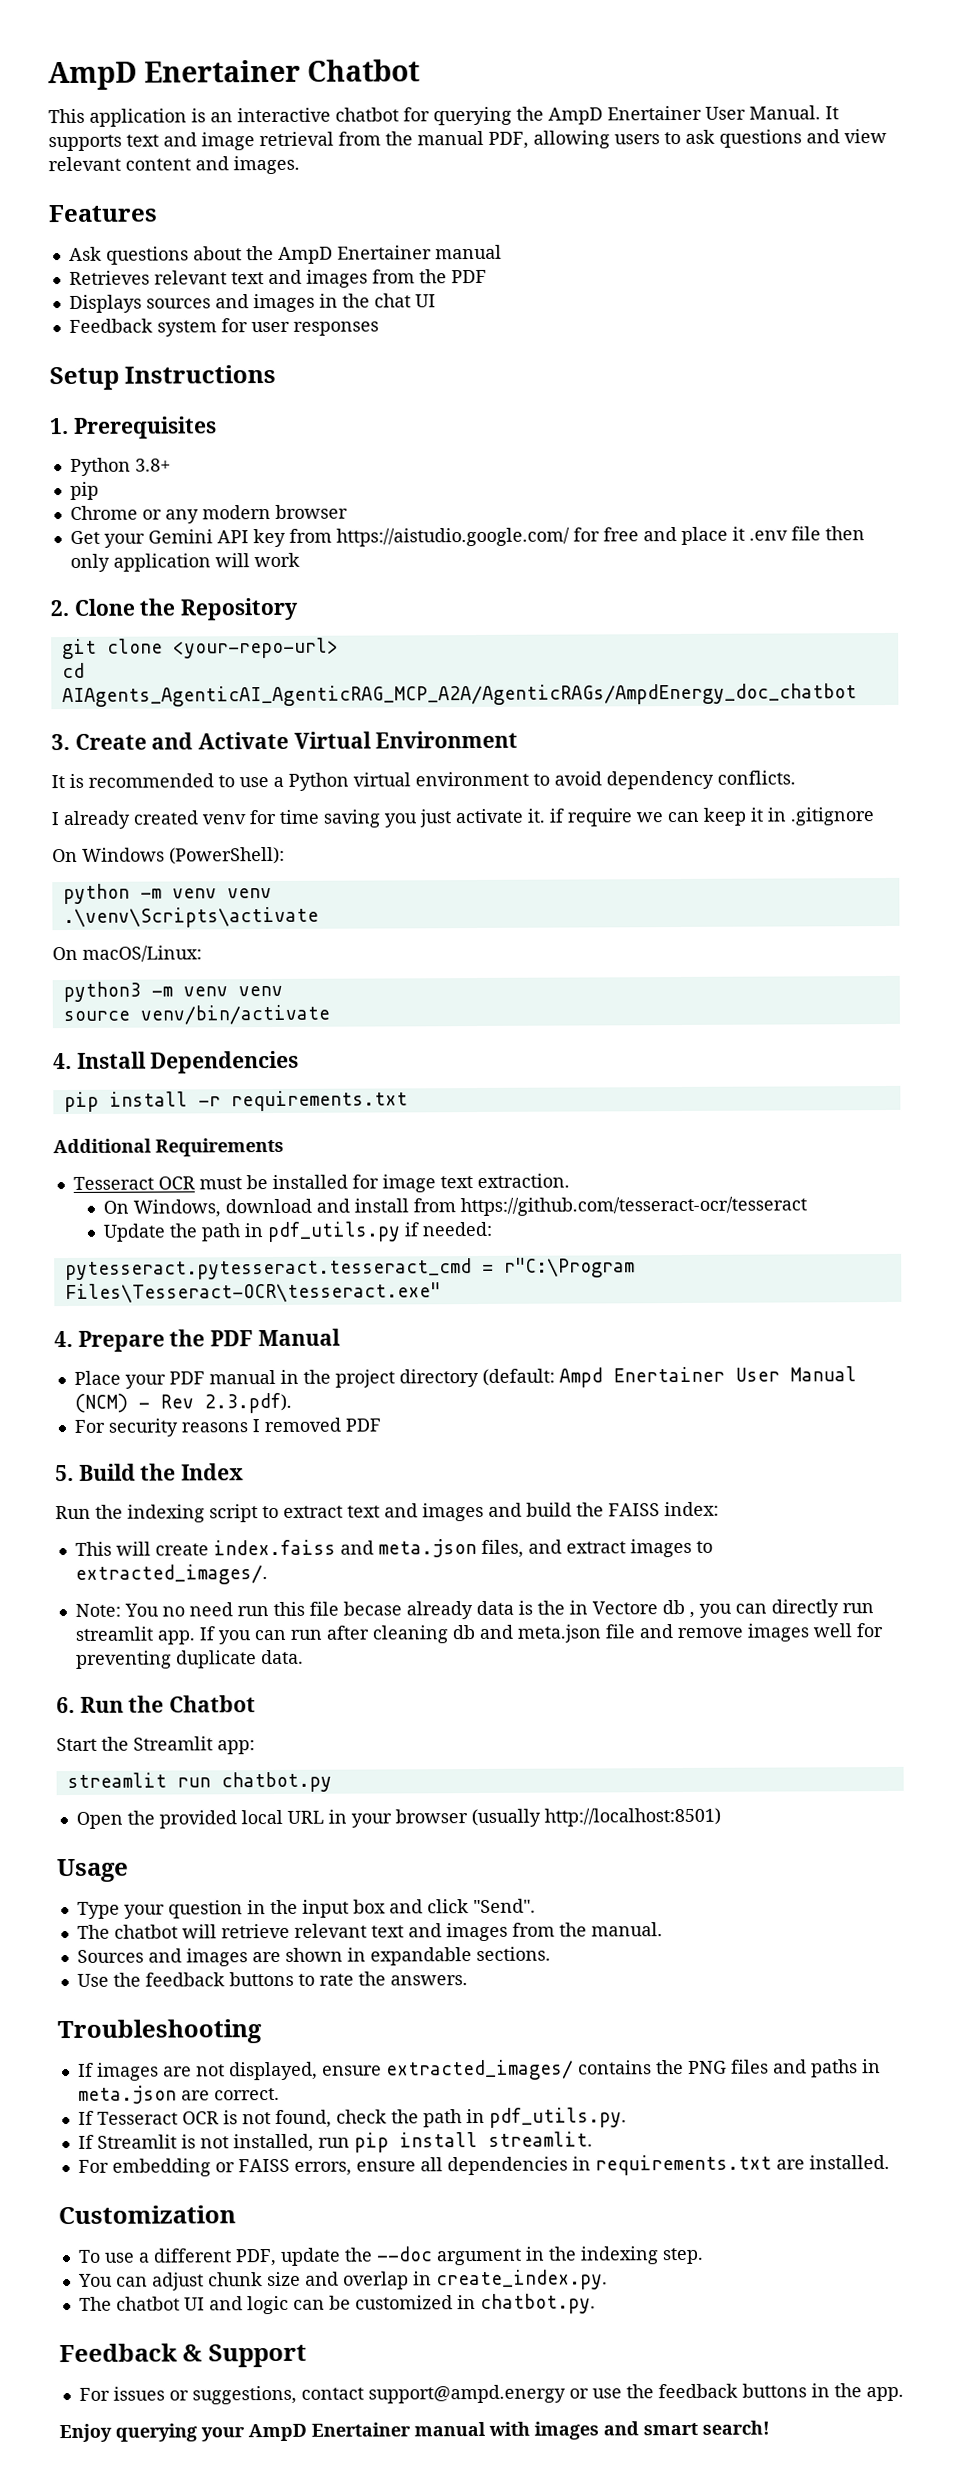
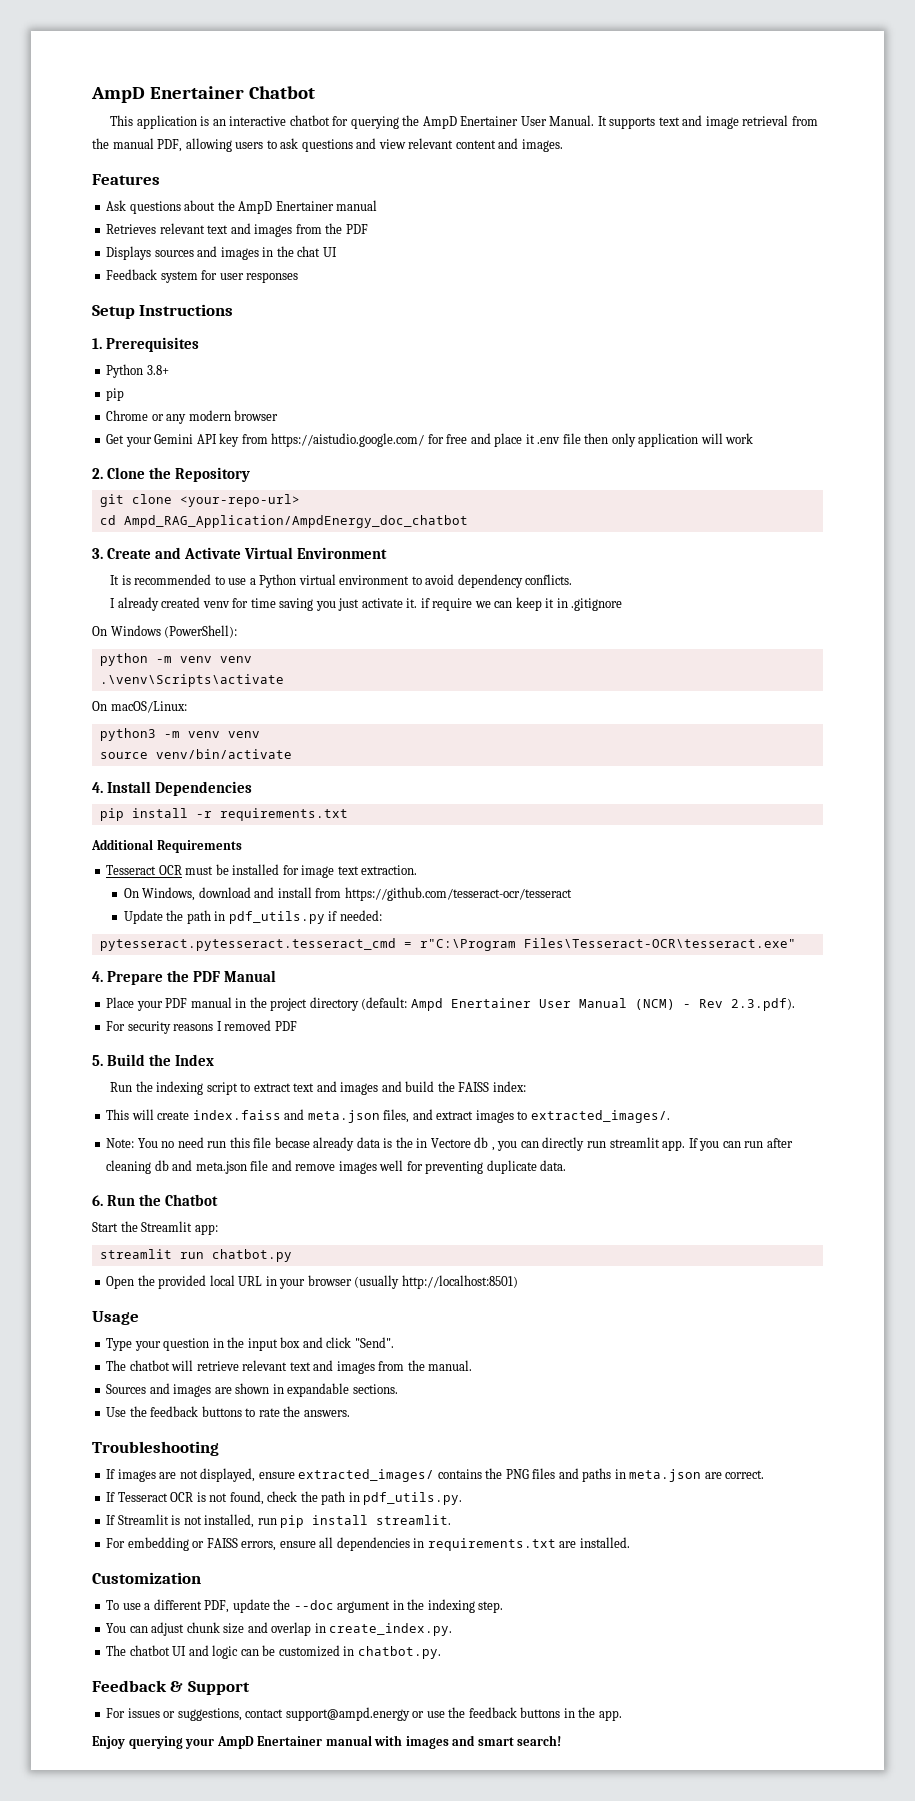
- cd AIAgents_AgenticAI_AgenticRAG_MCP_A2A/AgenticRAGs/AmpdEnergy_doc_chatbot
+ cd Ampd_RAG_Application/AmpdEnergy_doc_chatbot

